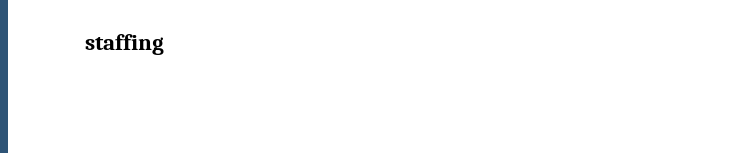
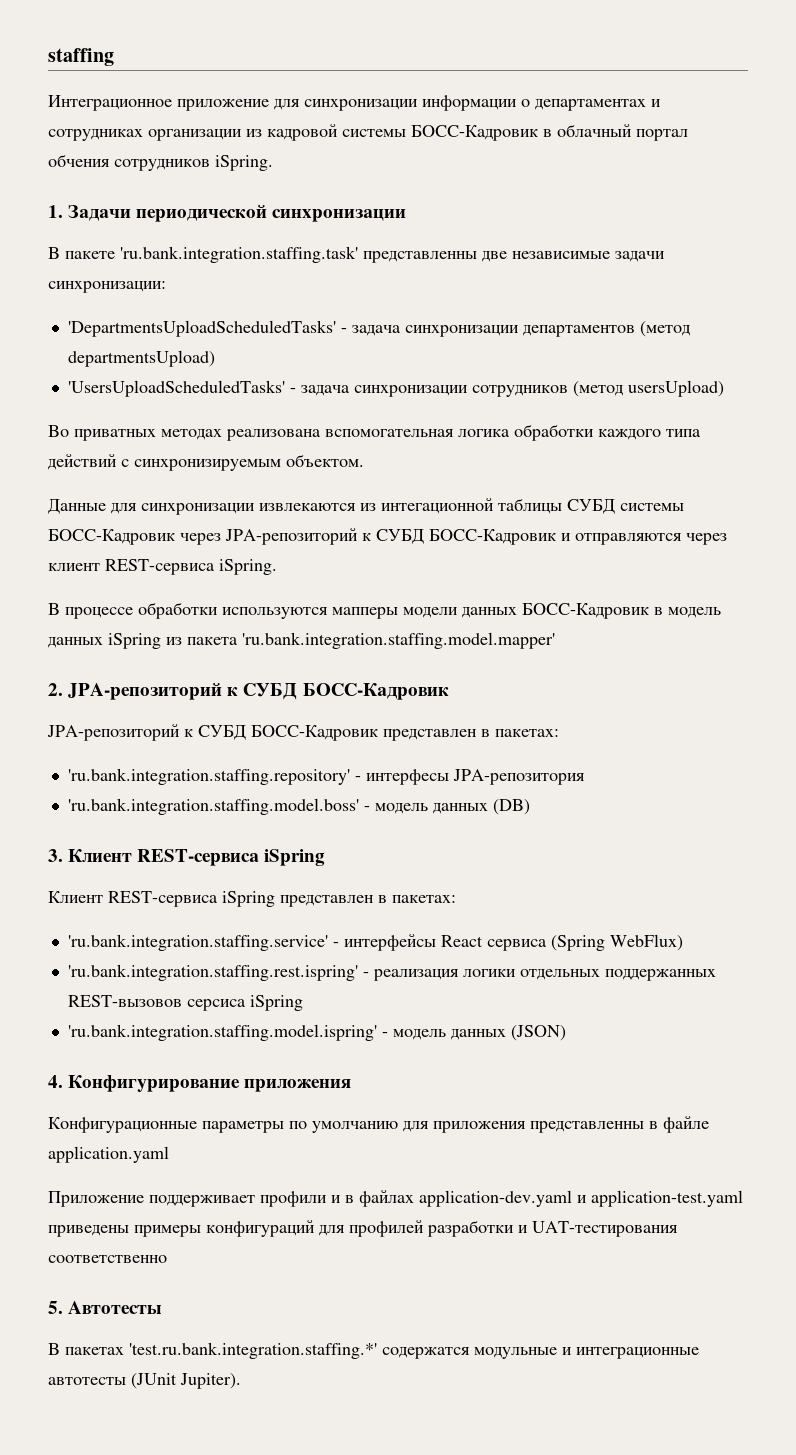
+ Интеграционное приложение для синхронизации информации о департаментах и сотрудниках организации из кадровой системы БОСС-Кадровик в облачный портал обчения сотрудников iSpring.
+ 1. Задачи периодической синхронизации
+ В пакете 'ru.bank.integration.staffing.task' представленны две независимые задачи синхронизации:
+ 'DepartmentsUploadScheduledTasks' - задача синхронизации департаментов (метод departmentsUpload)
+ 'UsersUploadScheduledTasks' - задача синхронизации сотрудников (метод usersUpload)
+ Во приватных методах реализована вспомогательная логика обработки каждого типа действий с синхронизируемым объектом.
+ Данные для синхронизации извлекаются из интегационной таблицы СУБД системы БОСС-Кадровик через JPA-репозиторий к СУБД БОСС-Кадровик и отправляются через клиент REST-сервиса iSpring.
+ В процессе обработки используются мапперы модели данных БОСС-Кадровик в модель данных iSpring из пакета 'ru.bank.integration.staffing.model.mapper'
+ 2. JPA-репозиторий к СУБД БОСС-Кадровик
+ JPA-репозиторий к СУБД БОСС-Кадровик представлен в пакетах:
+ 'ru.bank.integration.staffing.repository' - интерфесы JPA-репозитория
+ 'ru.bank.integration.staffing.model.boss' - модель данных (DB)
+ 3. Клиент REST-сервиса iSpring
+ Клиент REST-сервиса iSpring представлен в пакетах:
+ 'ru.bank.integration.staffing.service' - интерфейсы React сервиса (Spring WebFlux)
+ 'ru.bank.integration.staffing.rest.ispring' - реализация логики отдельных поддержанных REST-вызовов серсиса iSpring
+ 'ru.bank.integration.staffing.model.ispring' - модель данных (JSON)
+ 4. Конфигурирование приложения
+ Конфигурационные параметры по умолчанию для приложения представленны в файле application.yaml
+ Приложение поддерживает профили и в файлах application-dev.yaml и application-test.yaml приведены примеры конфигураций для профилей разработки и UAT-тестирования соответственно
+ 5. Автотесты
+ В пакетах 'test.ru.bank.integration.staffing.*' содержатся модульные и интеграционные автотесты (JUnit Jupiter).

